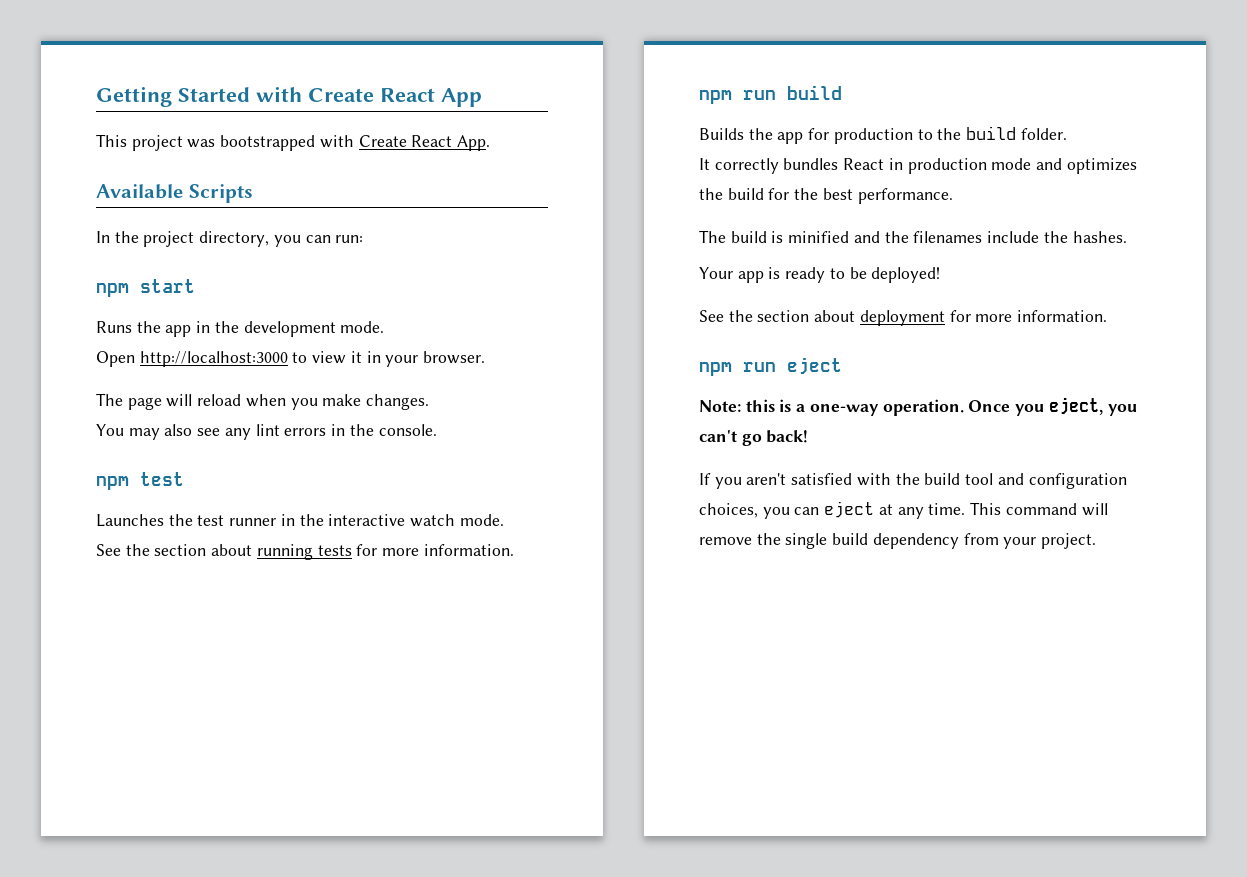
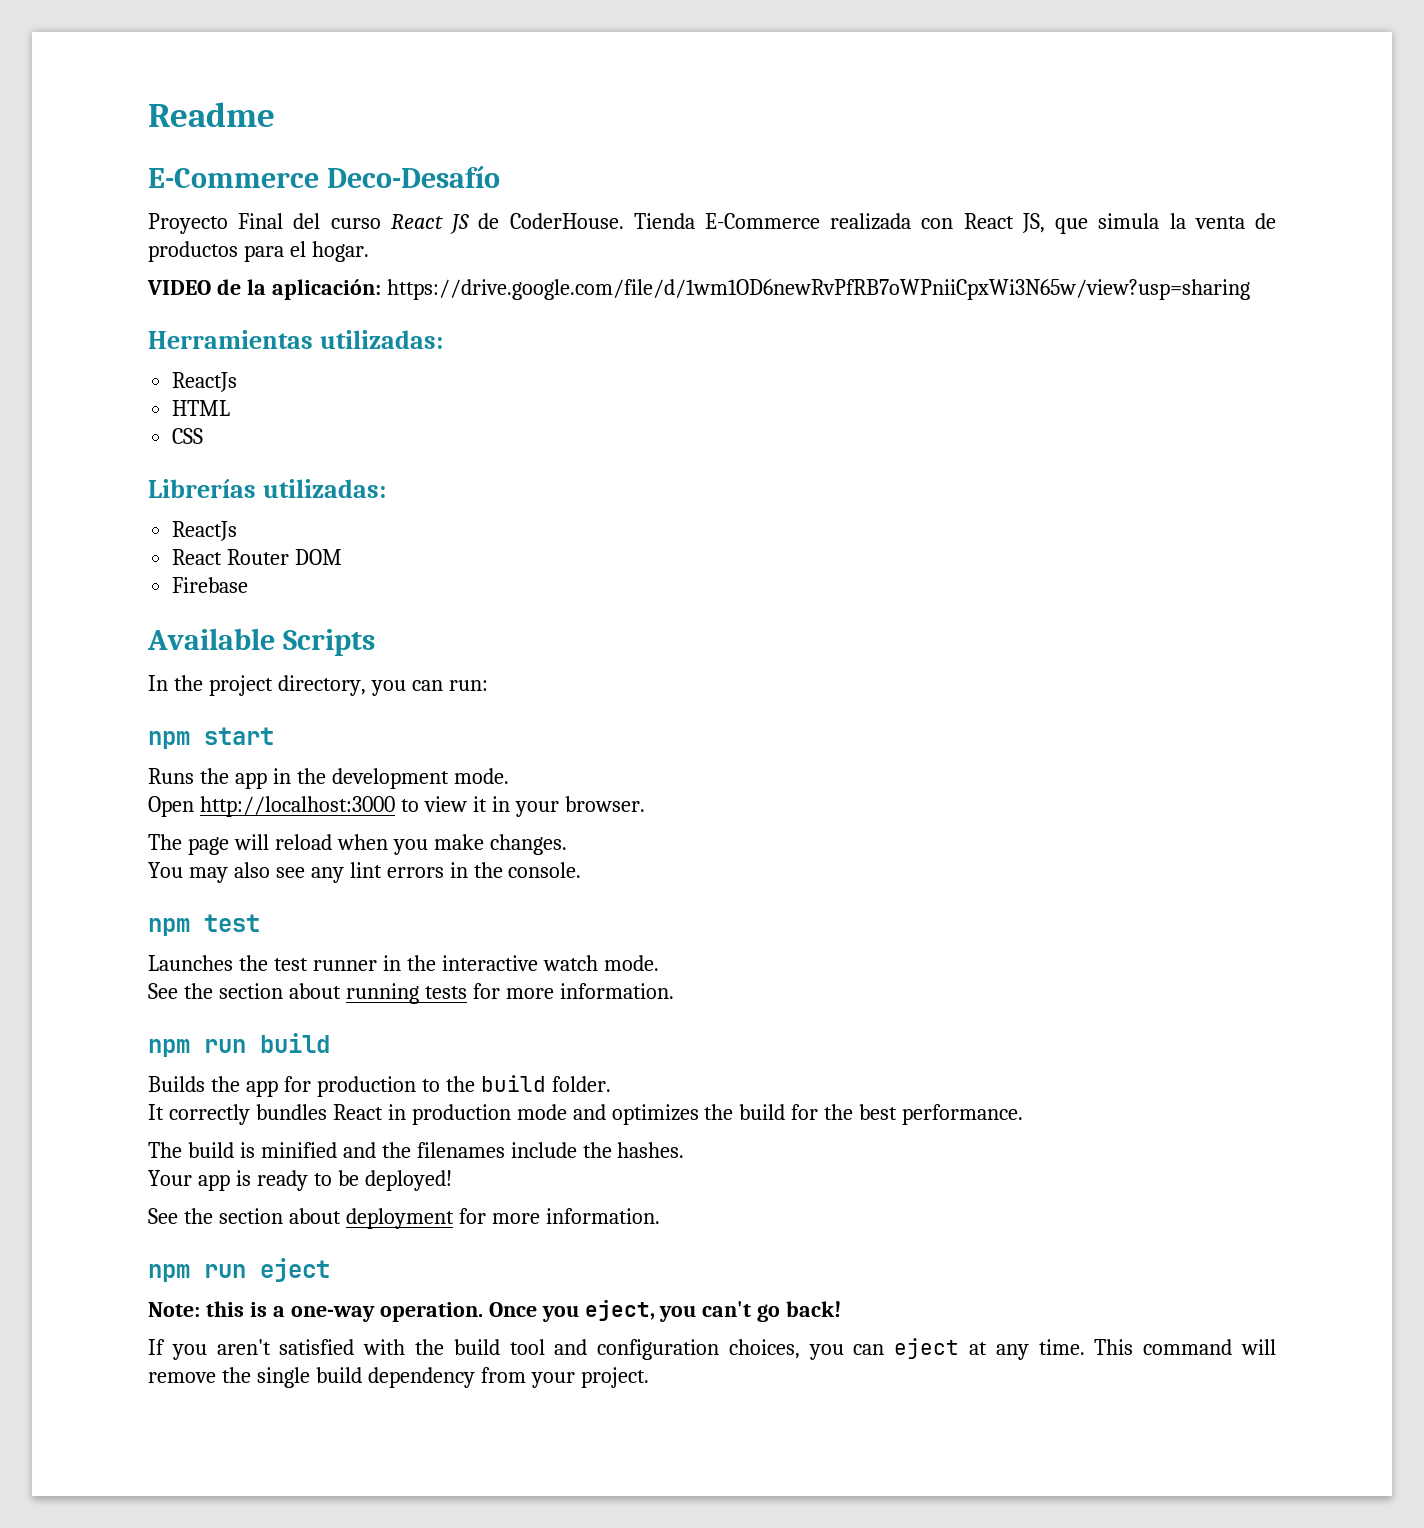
- Getting Started with Create React App
- This project was bootstrapped with Create React App.
+ Readme
+ E-Commerce Deco-Desafío
+ Proyecto Final del curso React JS de CoderHouse. Tienda E-Commerce realizada con React JS, que simula la venta de productos para el hogar.
+ VIDEO de la aplicación: https://drive.google.com/file/d/1wm1OD6newRvPfRB7oWPniiCpxWi3N65w/view?usp=sharing
+ Herramientas utilizadas:
+ ReactJs
+ HTML
+ CSS
+ Librerías utilizadas:
+ ReactJs
+ React Router DOM
+ Firebase

